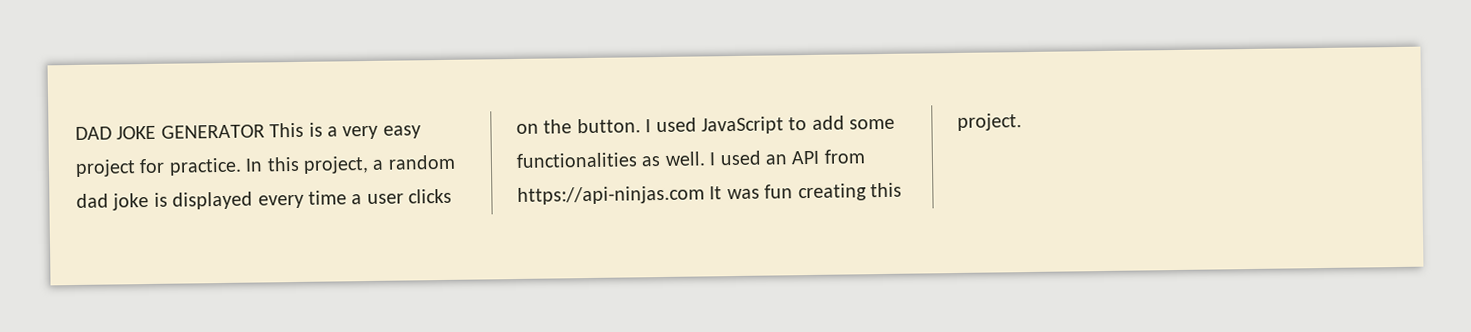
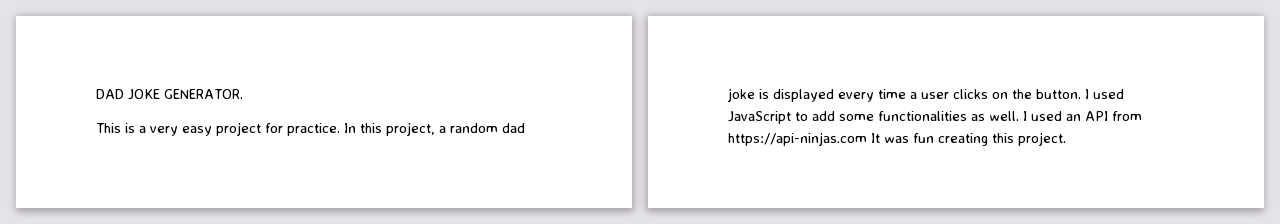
- DAD JOKE GENERATOR This is a very easy project for practice.
+ DAD JOKE GENERATOR.
+ This is a very easy project for practice.

